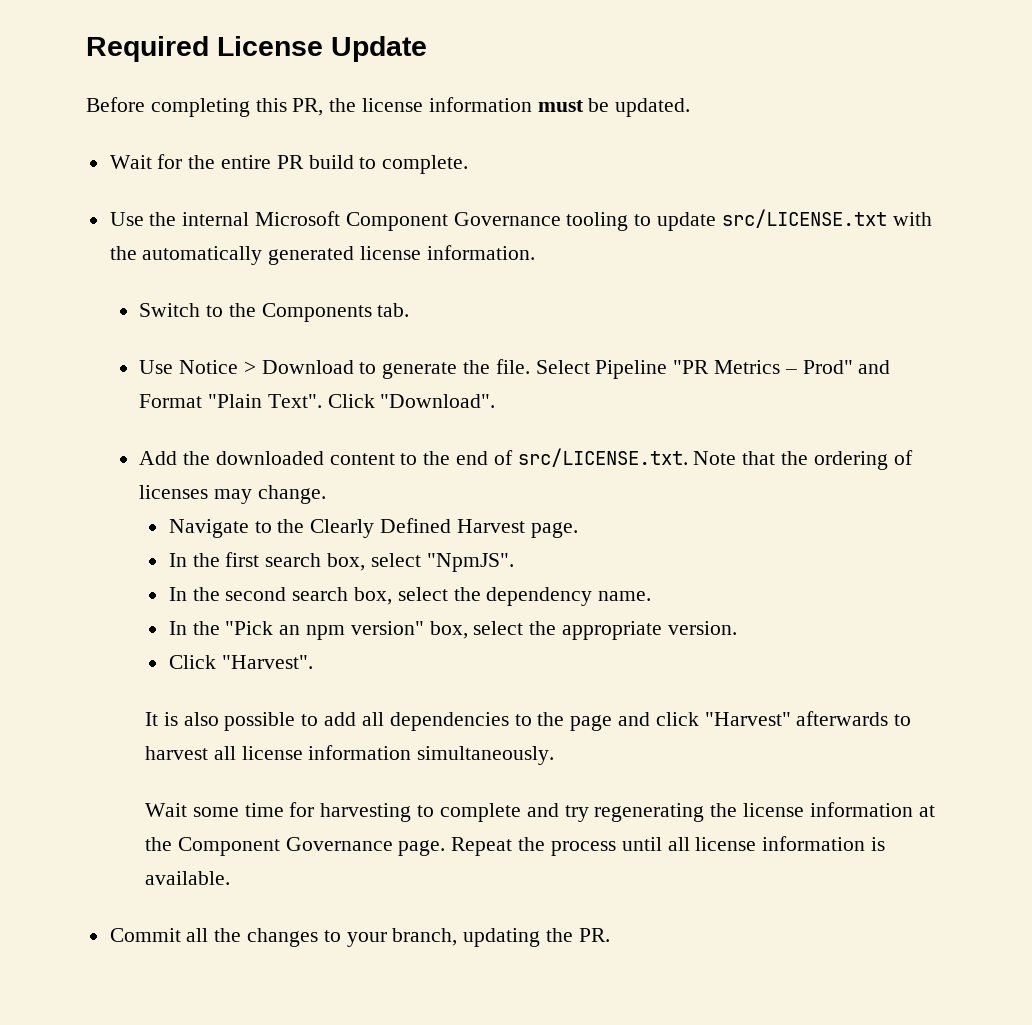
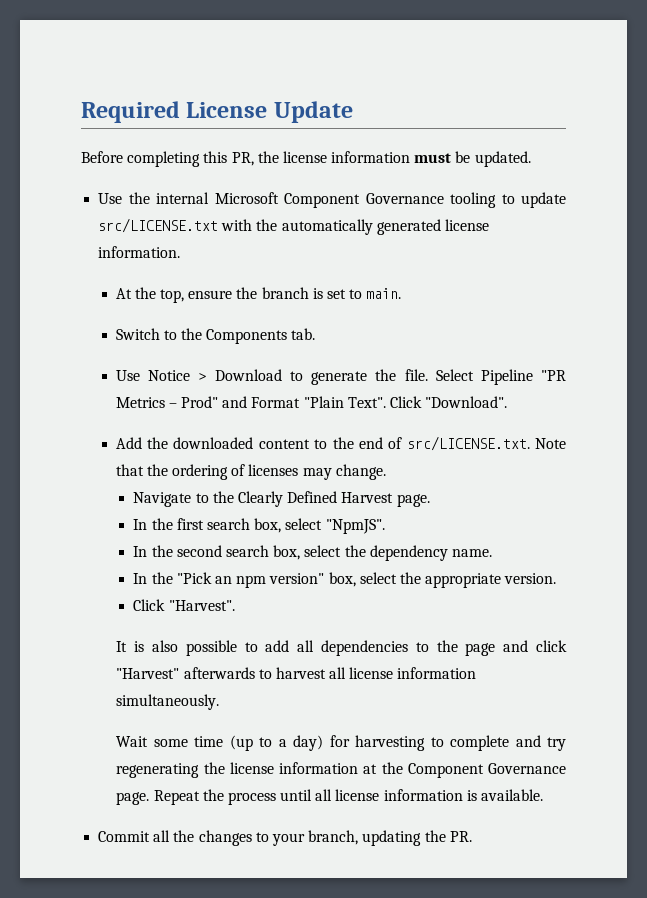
- Wait for the entire PR build to complete.
+ At the top, ensure the branch is set to main.
- Wait some time for harvesting to complete and try regenerating the license information at the Component Governance page.
+ Wait some time (up to a day) for harvesting to complete and try regenerating the license information at the Component Governance page.

